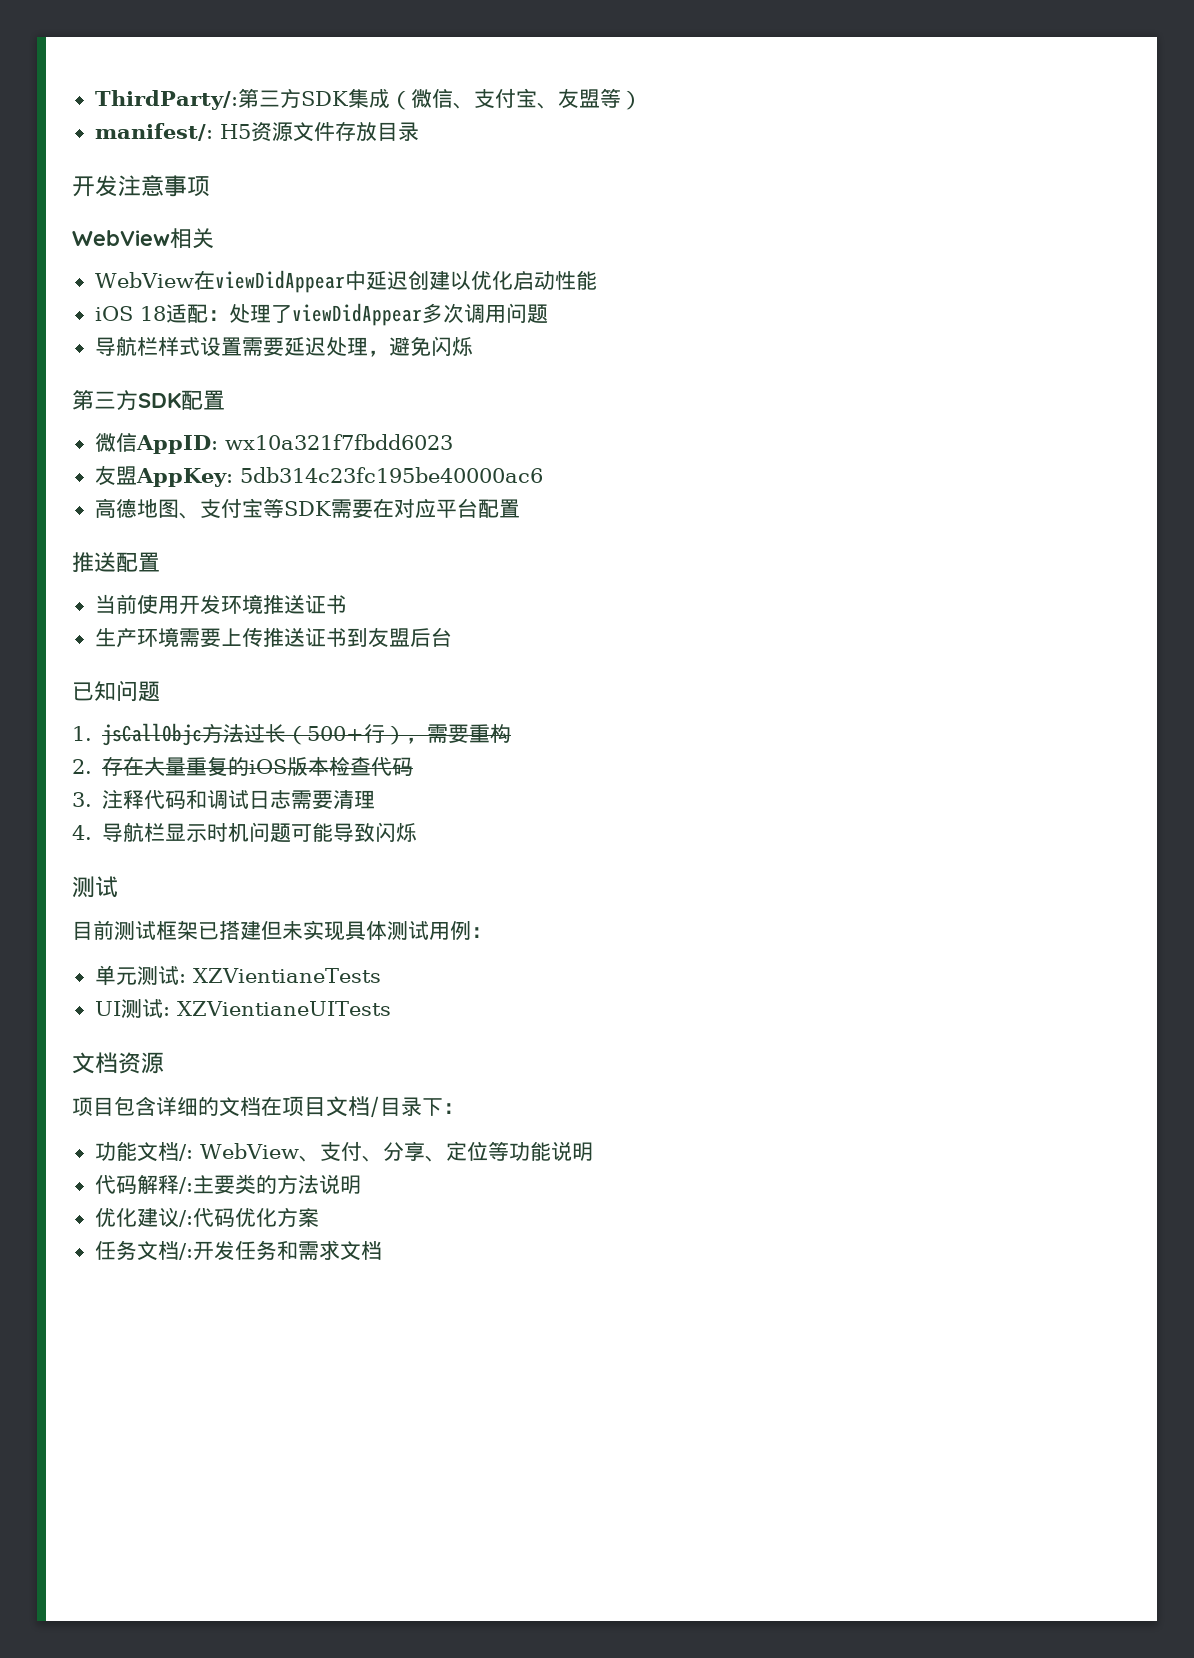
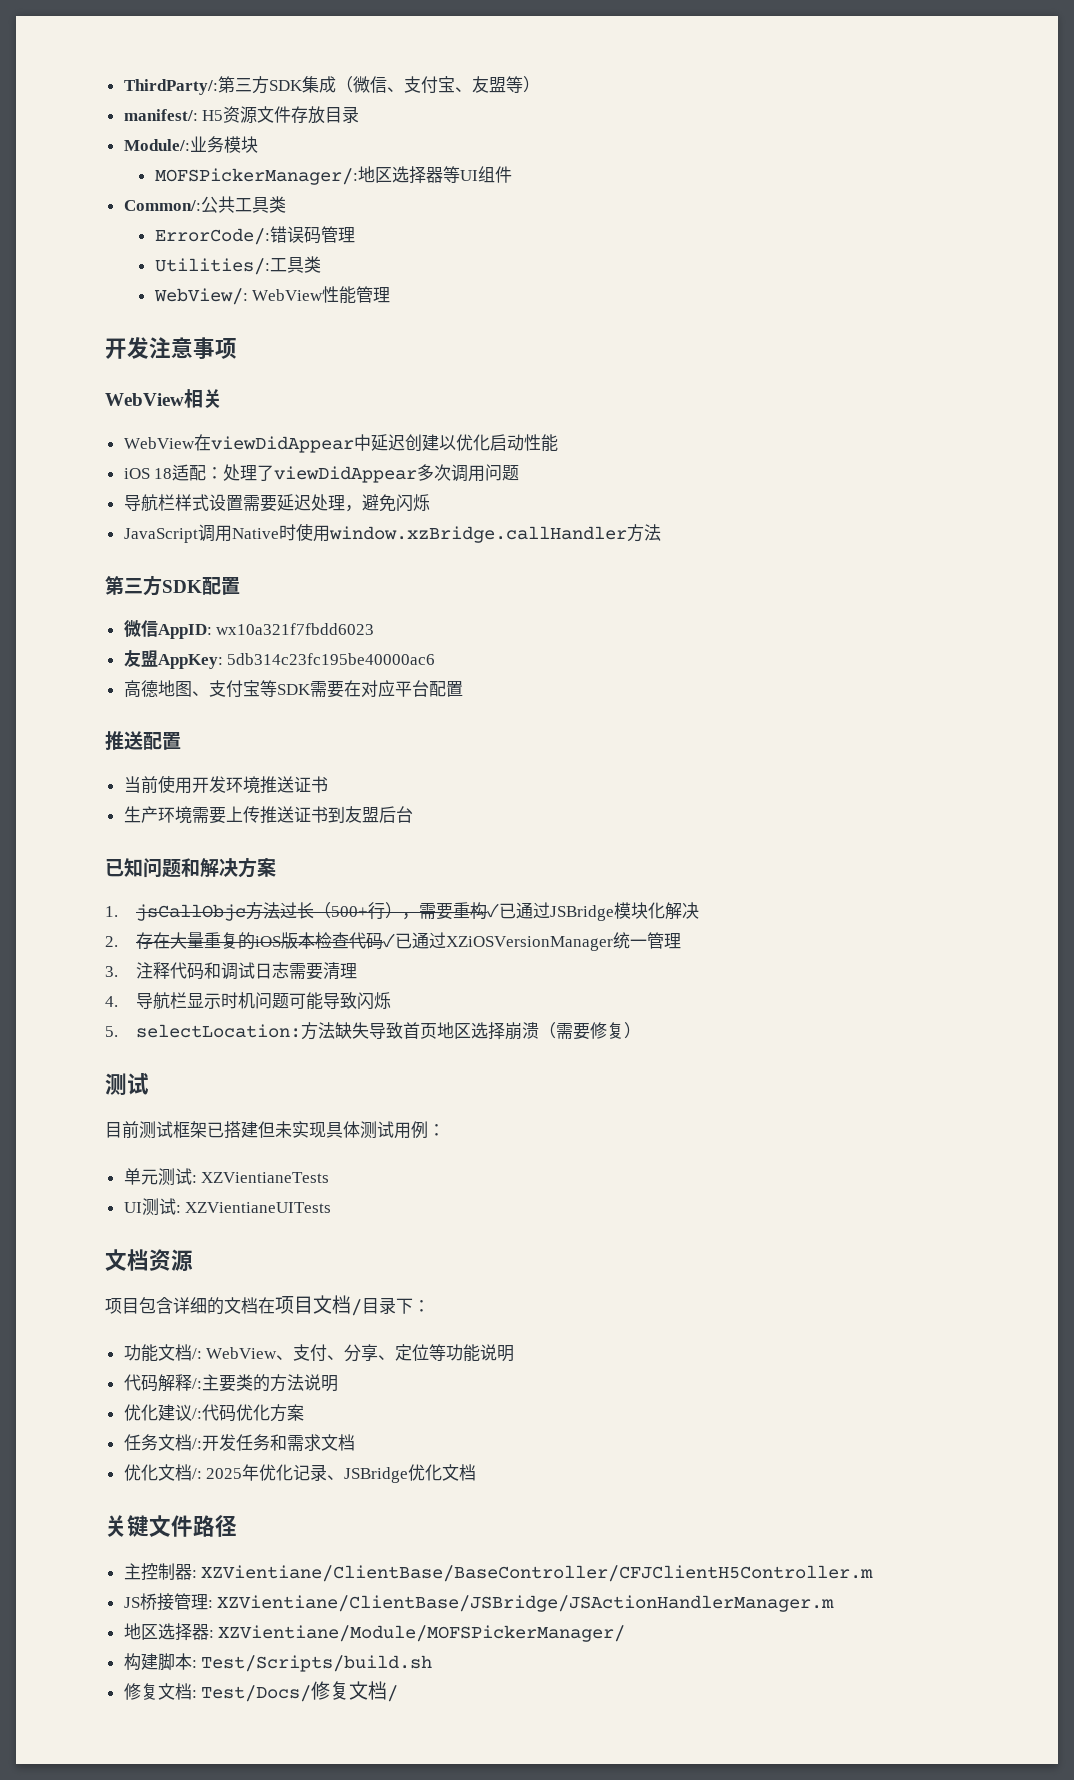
+ Module/:业务模块
+ MOFSPickerManager/:地区选择器等UI组件
+ Common/:公共工具类
+ ErrorCode/:错误码管理
+ Utilities/:工具类
+ WebView/: WebView性能管理
+ JavaScript调用Native时使用window.xzBridge.callHandler方法
- 已知问题
+ 已知问题和解决方案
- 1. jsCallObjc方法过长（500+行），需要重构
+ 1. jsCallObjc方法过长（500+行），需要重构✓已通过JSBridge模块化解决
- 2.存在大量重复的iOS版本检查代码
+ 2.存在大量重复的iOS版本检查代码✓已通过XZiOSVersionManager统一管理
+ 5. selectLocation:方法缺失导致首页地区选择崩溃（需要修复）
+ 优化文档/: 2025年优化记录、JSBridge优化文档
+ 关键文件路径
+ 主控制器: XZVientiane/ClientBase/BaseController/CFJClientH5Controller.m
+ JS桥接管理: XZVientiane/ClientBase/JSBridge/JSActionHandlerManager.m
+ 地区选择器: XZVientiane/Module/MOFSPickerManager/
+ 构建脚本: Test/Scripts/build.sh
+ 修复文档: Test/Docs/修复文档/

